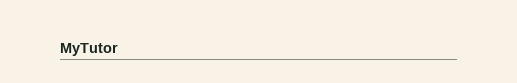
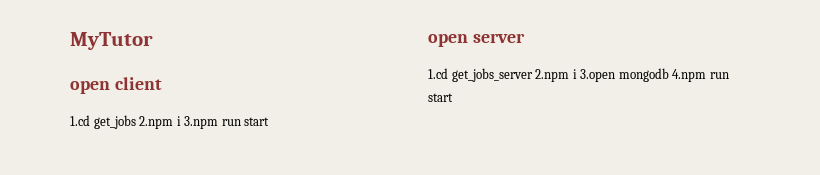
+ open client
+ 1.cd get_jobs 2.npm i 3.npm run start
+ open server
+ 1.cd get_jobs_server 2.npm i 3.open mongodb 4.npm run start

